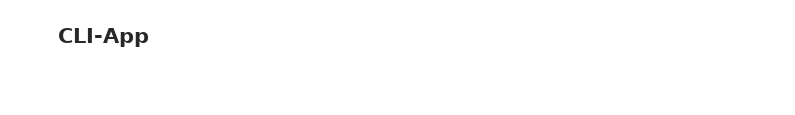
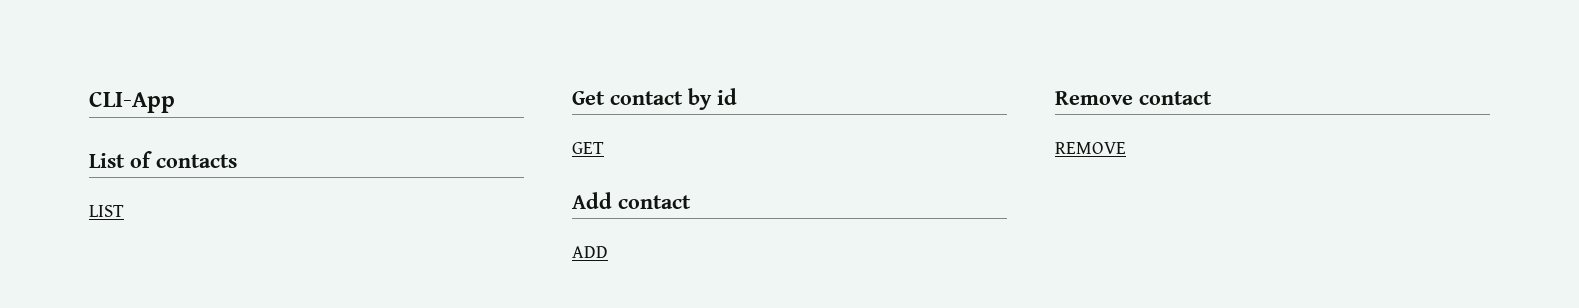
+ List of contacts
+ LIST
+ Get contact by id
+ GET
+ Add contact
+ ADD
+ Remove contact
+ REMOVE

